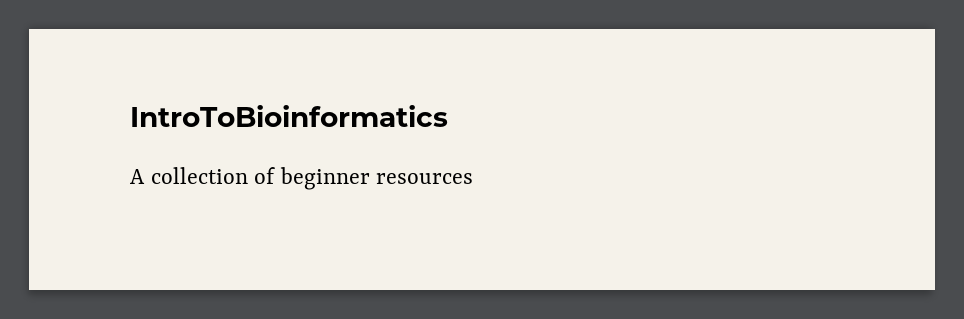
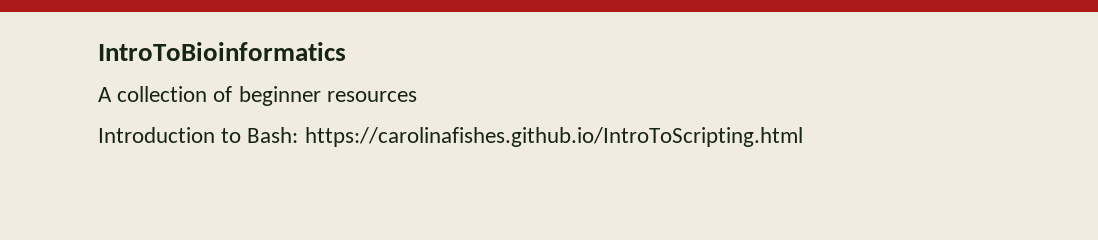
+ Introduction to Bash: https://carolinafishes.github.io/IntroToScripting.html

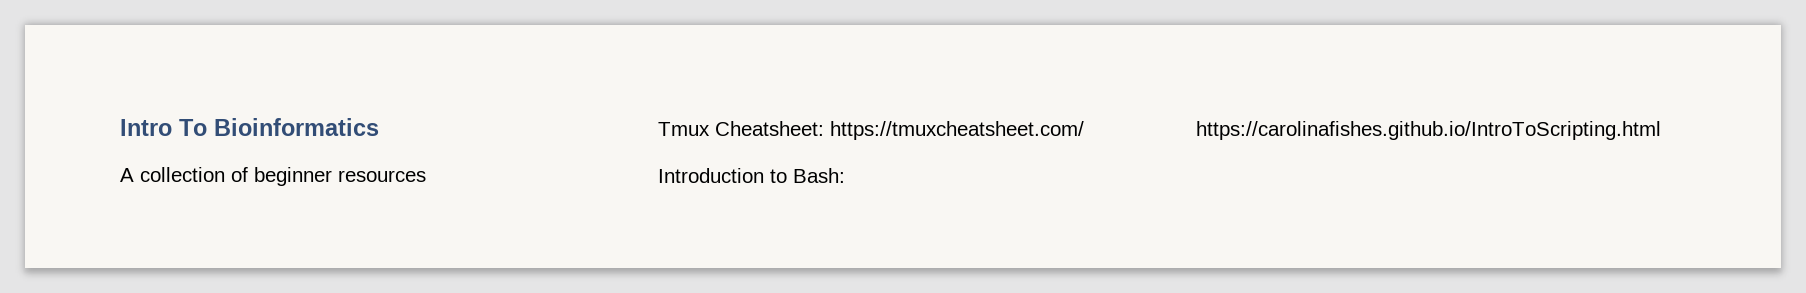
- IntroToBioinformatics
+ Intro To Bioinformatics
+ Tmux Cheatsheet: https://tmuxcheatsheet.com/

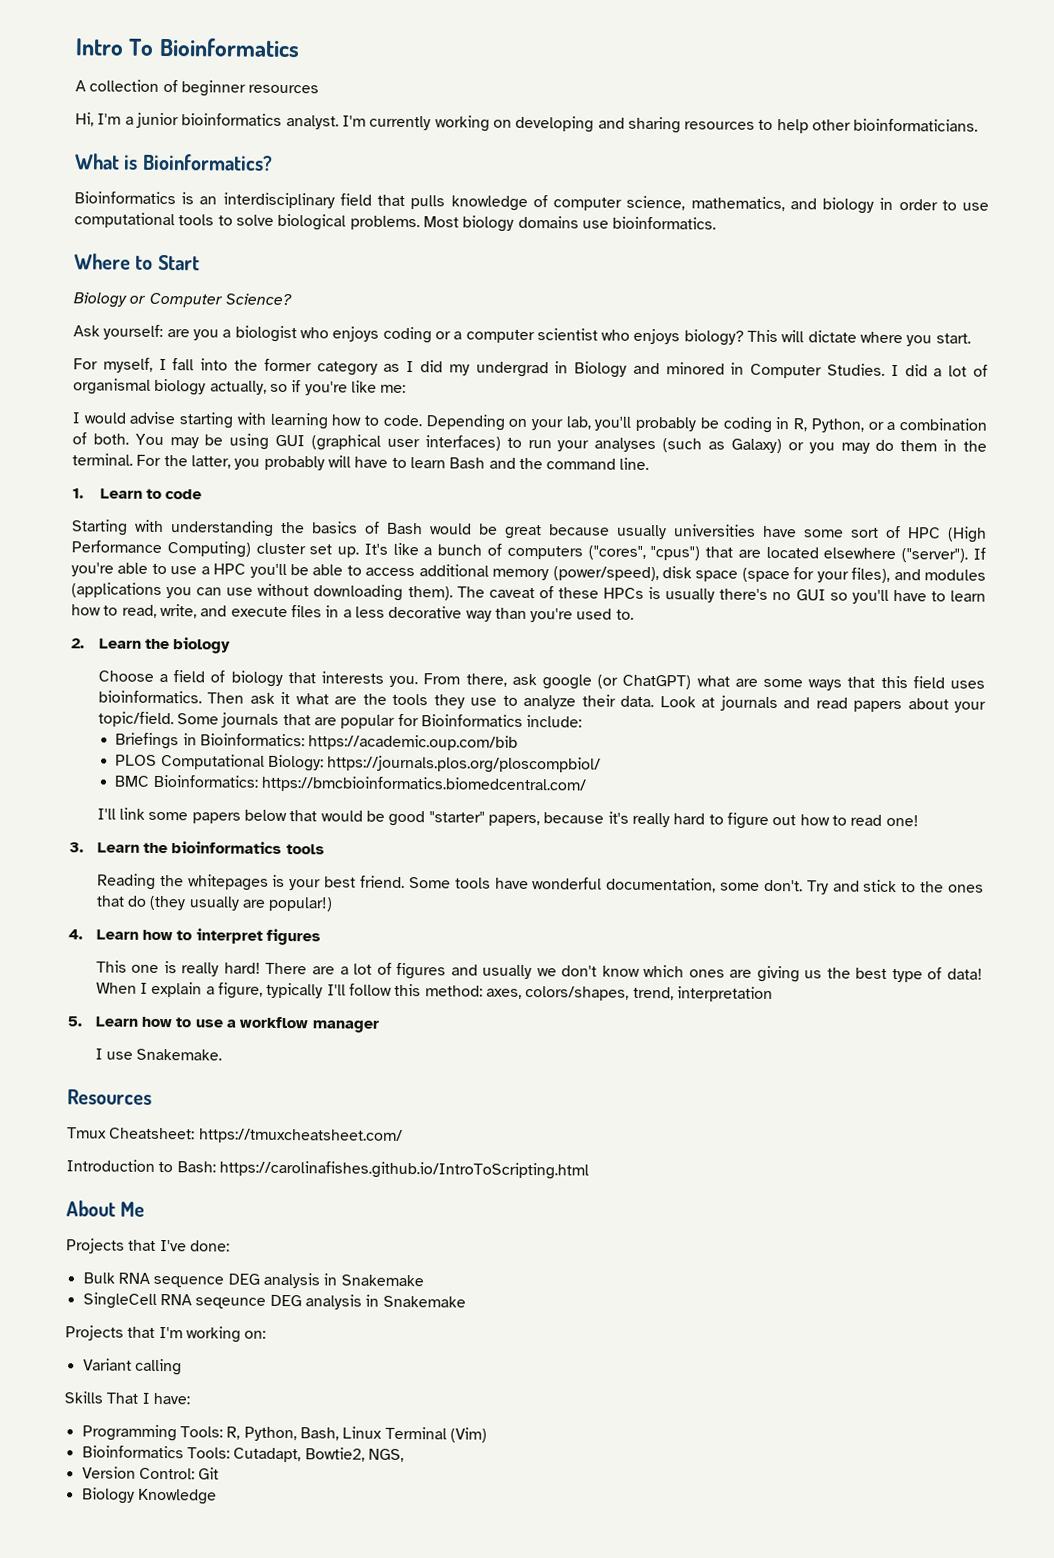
+ Hi, I'm a junior bioinformatics analyst. I'm currently working on developing and sharing resources to help other bioinformaticians.
+ What is Bioinformatics?
+ Bioinformatics is an interdisciplinary field that pulls knowledge of computer science, mathematics, and biology in order to use computational tools to solve biological problems. Most biology domains use bioinformatics.
+ Where to Start
+ Biology or Computer Science?
+ Ask yourself: are you a biologist who enjoys coding or a computer scientist who enjoys biology? This will dictate where you start.
+ For myself, I fall into the former category as I did my undergrad in Biology and minored in Computer Studies. I did a lot of organismal biology actually, so if you're like me:
+ I would advise starting with learning how to code. Depending on your lab, you'll probably be coding in R, Python, or a combination of both. You may be using GUI (graphical user interfaces) to run your analyses (such as Galaxy) or you may do them in the terminal. For the latter, you probably will have to learn Bash and the command line.
+ 1. Learn to code
+ Starting with understanding the basics of Bash would be great because usually universities have some sort of HPC (High Performance Computing) cluster set up. It's like a bunch of computers ("cores", "cpus") that are located elsewhere ("server"). If you're able to use a HPC you'll be able to access additional memory (power/speed), disk space (space for your files), and modules (applications you can use without downloading them). The caveat of these HPCs is usually there's no GUI so you'll have to learn how to read, write, and execute files in a less decorative way than you're used to.
+ 2. Learn the biology
+ Choose a field of biology that interests you. From there, ask google (or ChatGPT) what are some ways that this field uses bioinformatics. Then ask it what are the tools they use to analyze their data. Look at journals and read papers about your topic/field. Some journals that are popular for Bioinformatics include:
+ Briefings in Bioinformatics: https://academic.oup.com/bib
+ PLOS Computational Biology: https://journals.plos.org/ploscompbiol/
+ BMC Bioinformatics: https://bmcbioinformatics.biomedcentral.com/
+ I'll link some papers below that would be good "starter" papers, because it's really hard to figure out how to read one!
+ 3. Learn the bioinformatics tools
+ Reading the whitepages is your best friend. Some tools have wonderful documentation, some don't. Try and stick to the ones that do (they usually are popular!)
+ 4. Learn how to interpret figures
+ This one is really hard! There are a lot of figures and usually we don't know which ones are giving us the best type of data! When I explain a figure, typically I'll follow this method: axes, colors/shapes, trend, interpretation
+ 5. Learn how to use a workflow manager
+ I use Snakemake.
+ Resources
+ About Me
+ Projects that I've done:
+ Bulk RNA sequence DEG analysis in Snakemake
+ SingleCell RNA seqeunce DEG analysis in Snakemake
+ Projects that I'm working on:
+ Variant calling
+ Skills That I have:
+ Programming Tools: R, Python, Bash, Linux Terminal (Vim)
+ Bioinformatics Tools: Cutadapt, Bowtie2, NGS,
+ Version Control: Git
+ Biology Knowledge

